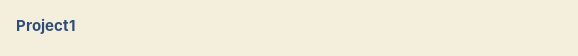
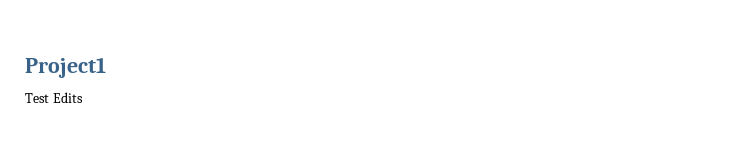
+ Test Edits

